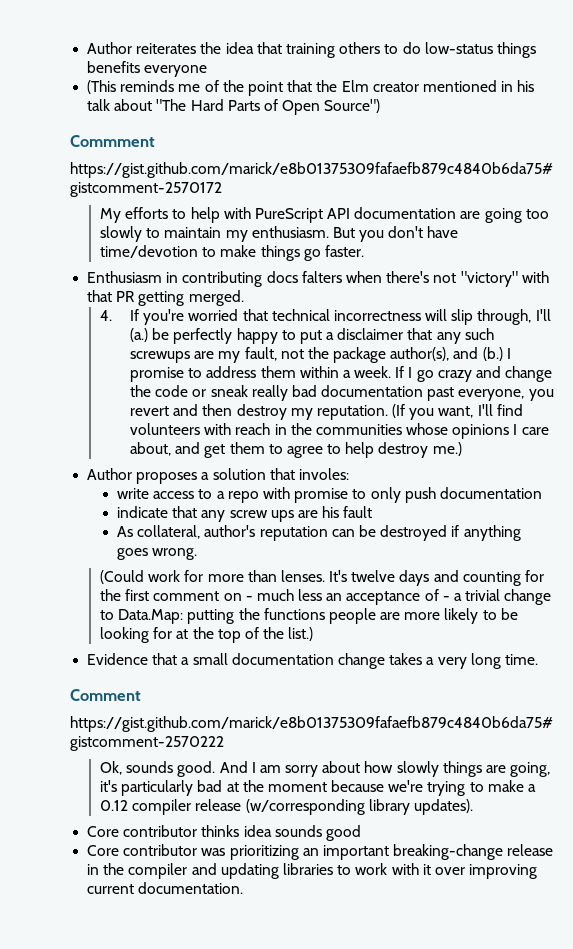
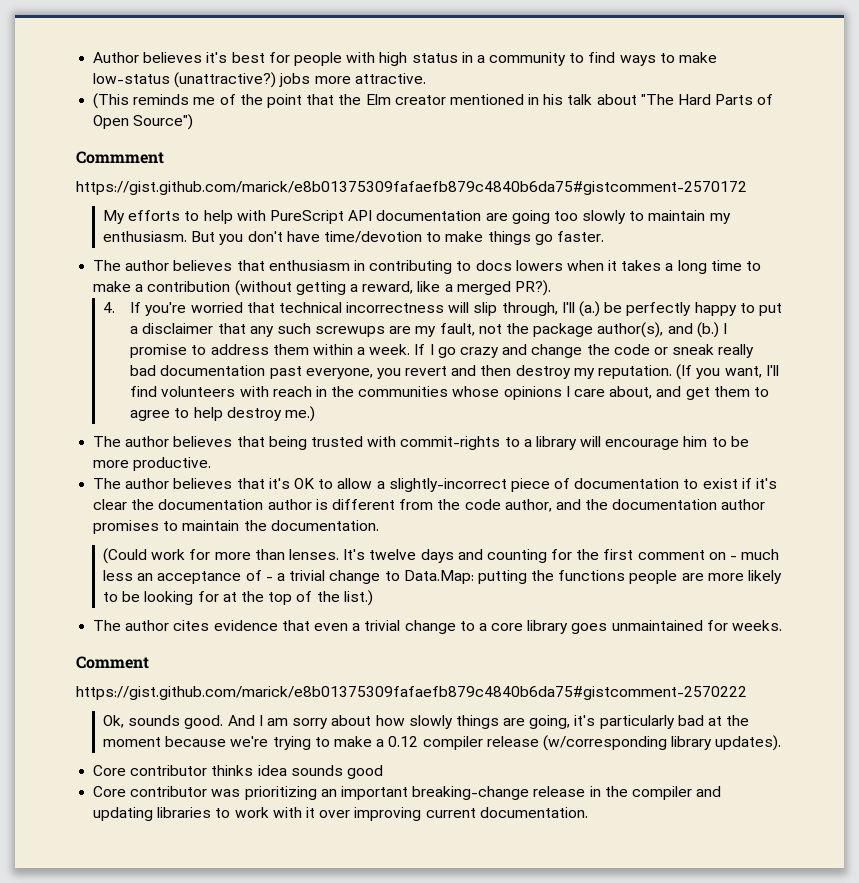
- Author reiterates the idea that training others to do low-status things benefits everyone
+ Author believes it's best for people with high status in a community to find ways to make low-status (unattractive?) jobs more attractive.
- Enthusiasm in contributing docs falters when there's not "victory" with that PR getting merged.
+ The author believes that enthusiasm in contributing to docs lowers when it takes a long time to make a contribution (without getting a reward, like a merged PR?).
- Author proposes a solution that involes:
- write access to a repo with promise to only push documentation
- indicate that any screw ups are his fault
- As collateral, author's reputation can be destroyed if anything goes wrong.
+ The author believes that being trusted with commit-rights to a library will encourage him to be more productive.
+ The author believes that it's OK to allow a slightly-incorrect piece of documentation to exist if it's clear the documentation author is different from the code author, and the documentation author promises to maintain the documentation.
- Evidence that a small documentation change takes a very long time.
+ The author cites evidence that even a trivial change to a core library goes unmaintained for weeks.

